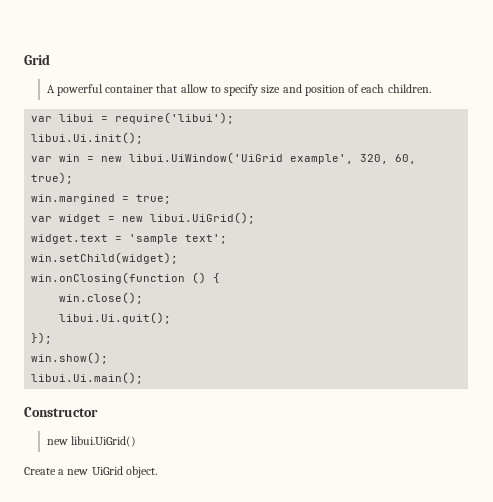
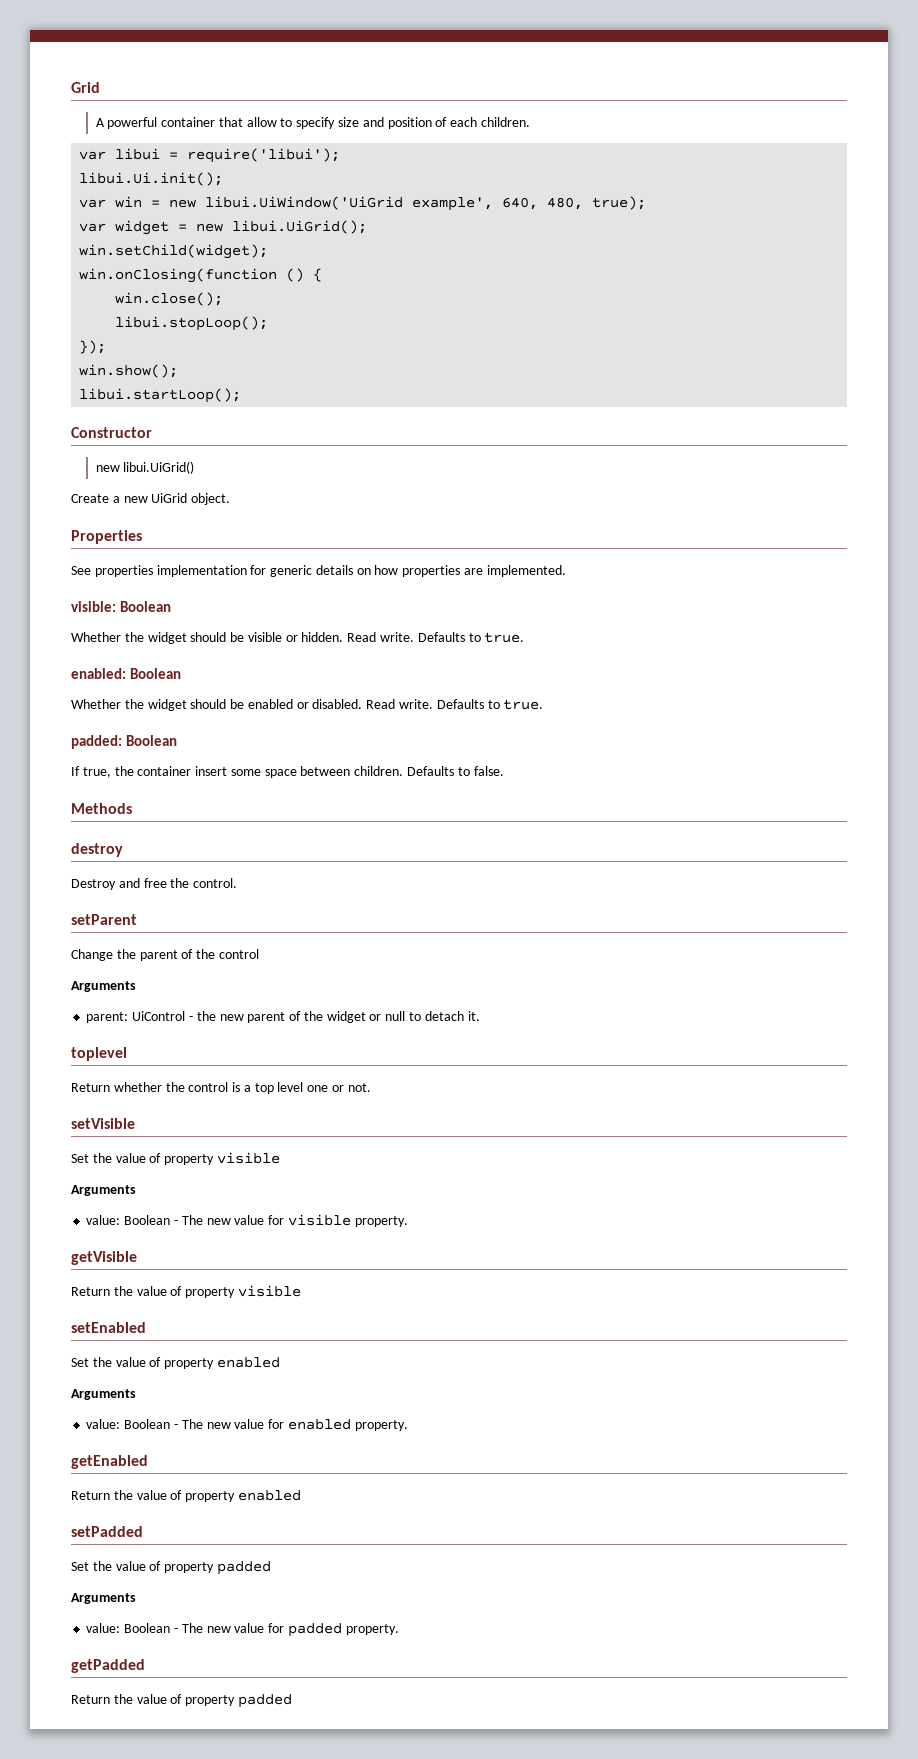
- var win = new libui.UiWindow('UiGrid example', 320, 60, true);
+ var win = new libui.UiWindow('UiGrid example', 640, 480, true);
- win.margined = true;
- widget.text = 'sample text';
- libui.Ui.quit();
+ libui.stopLoop();
- libui.Ui.main();
+ libui.startLoop();
+ Properties
+ See properties implementation for generic details on how properties are implemented.
+ visible: Boolean
+ Whether the widget should be visible or hidden. Read write. Defaults to true.
+ enabled: Boolean
+ Whether the widget should be enabled or disabled. Read write. Defaults to true.
+ padded: Boolean
+ If true, the container insert some space between children. Defaults to false.
+ Methods
+ destroy
+ Destroy and free the control.
+ setParent
+ Change the parent of the control
+ Arguments
+ parent: UiControl - the new parent of the widget or null to detach it.
+ toplevel
+ Return whether the control is a top level one or not.
+ setVisible
+ Set the value of property visible
+ Arguments
+ value: Boolean - The new value for visible property.
+ getVisible
+ Return the value of property visible
+ setEnabled
+ Set the value of property enabled
+ Arguments
+ value: Boolean - The new value for enabled property.
+ getEnabled
+ Return the value of property enabled
+ setPadded
+ Set the value of property padded
+ Arguments
+ value: Boolean - The new value for padded property.
+ getPadded
+ Return the value of property padded

